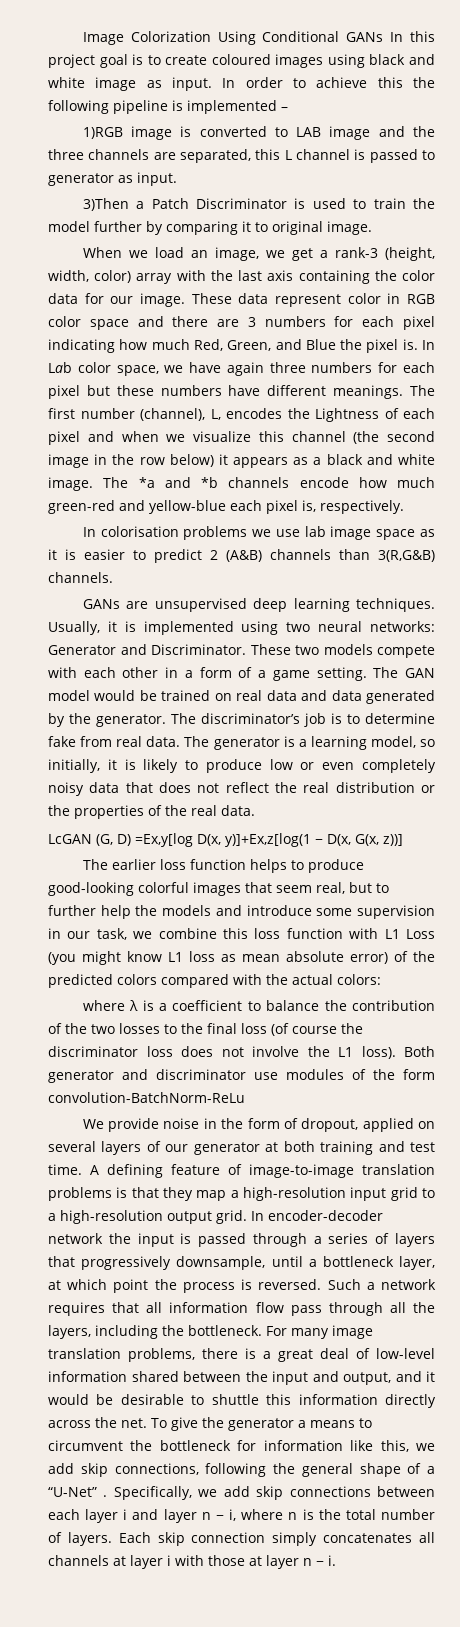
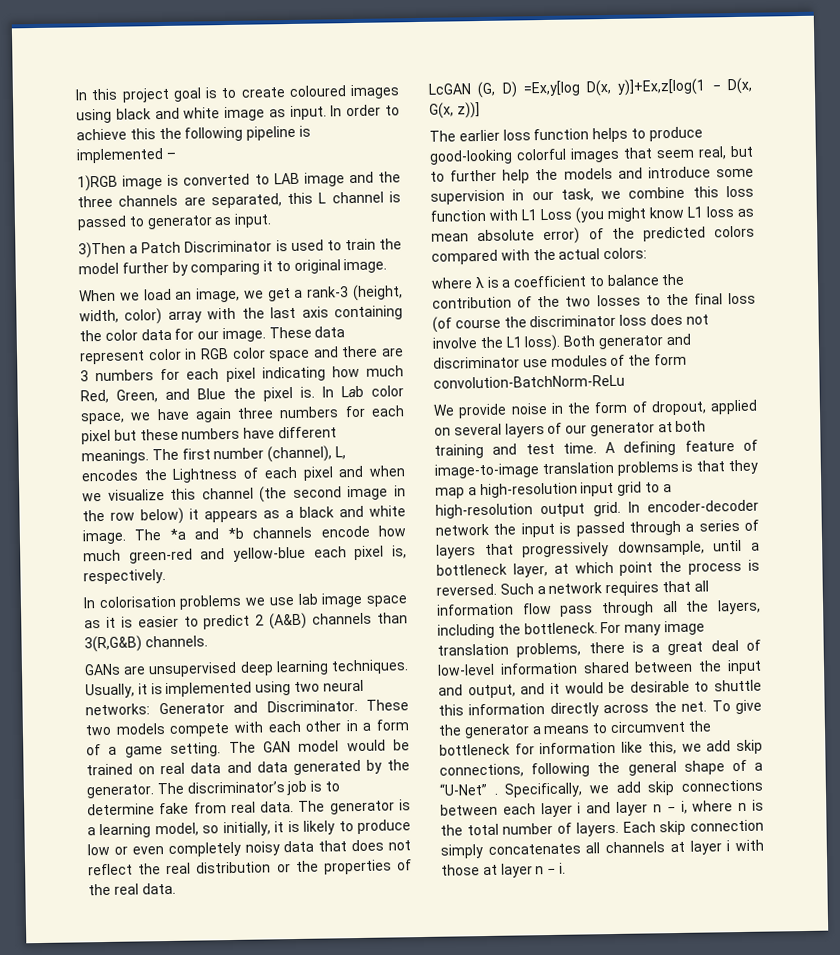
- Image Colorization Using Conditional GANs In this project goal is to create coloured images using black and white image as input.
+ In this project goal is to create coloured images using black and white image as input.

